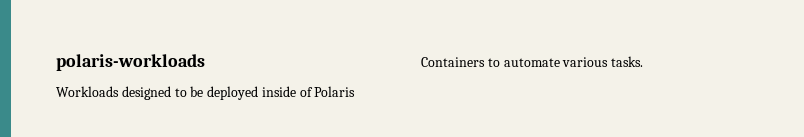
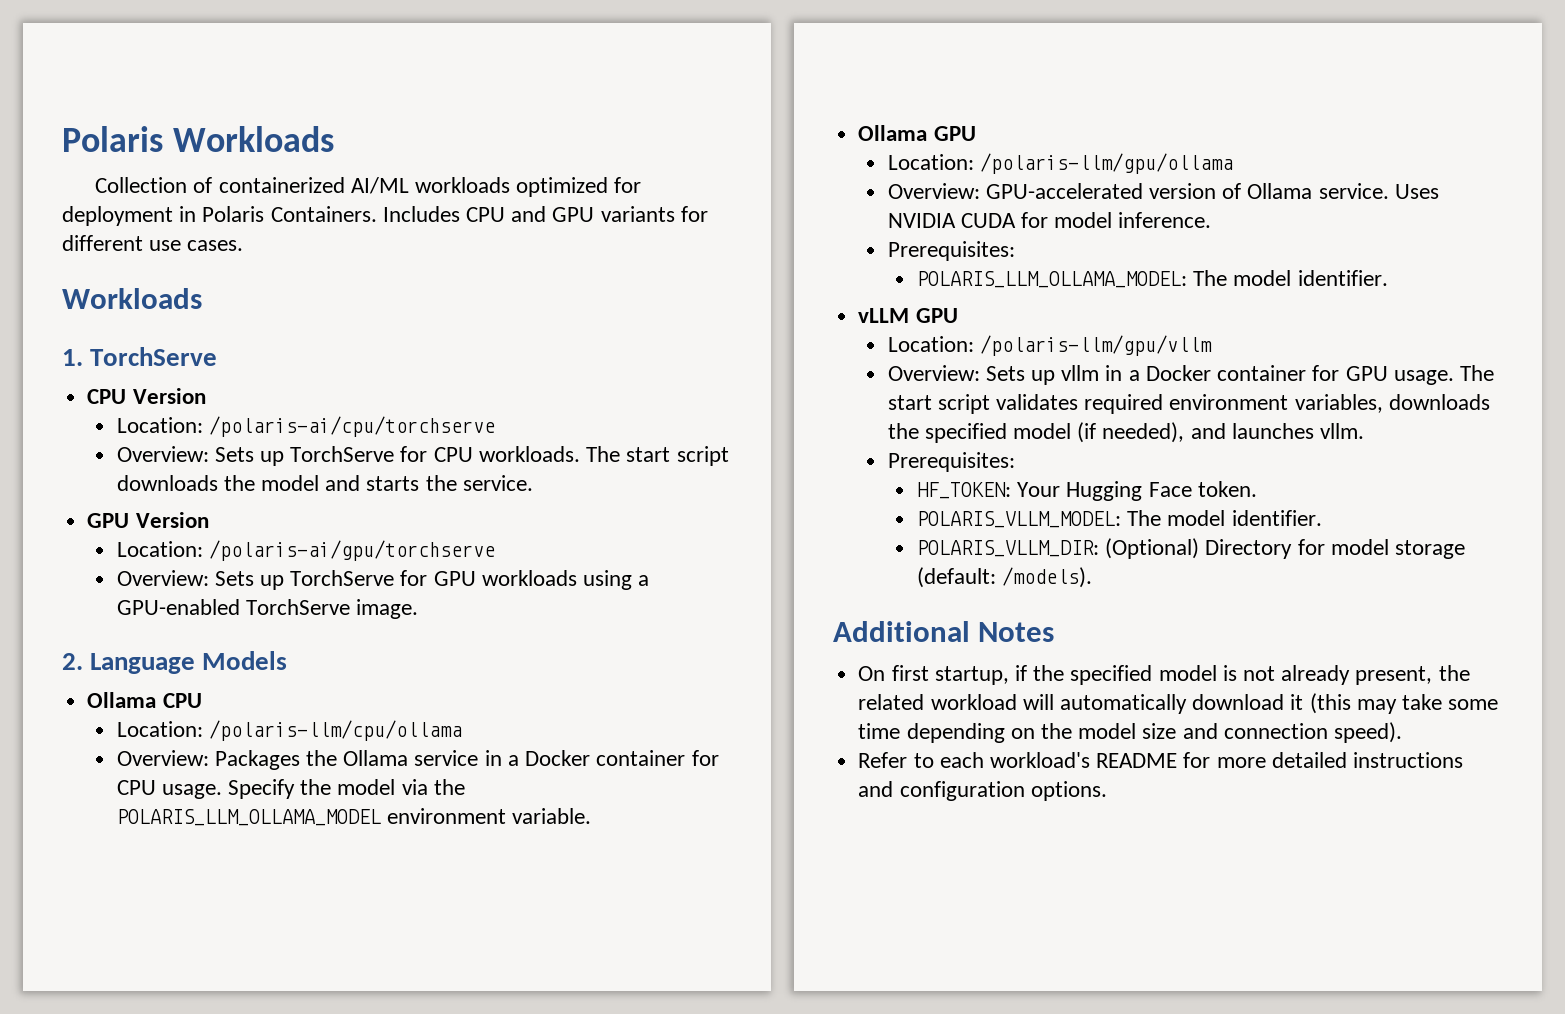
- polaris-workloads
- Workloads designed to be deployed inside of Polaris Containers to automate various tasks.
+ Polaris Workloads
+ Collection of containerized AI/ML workloads optimized for deployment in Polaris Containers. Includes CPU and GPU variants for different use cases.
+ Workloads
+ 1. TorchServe
+ CPU Version
+ Location: /polaris-ai/cpu/torchserve
+ Overview: Sets up TorchServe for CPU workloads. The start script downloads the model and starts the service.
+ GPU Version
+ Location: /polaris-ai/gpu/torchserve
+ Overview: Sets up TorchServe for GPU workloads using a GPU-enabled TorchServe image.
+ 2. Language Models
+ Ollama CPU
+ Location: /polaris-llm/cpu/ollama
+ Overview: Packages the Ollama service in a Docker container for CPU usage. Specify the model via the POLARIS_LLM_OLLAMA_MODEL environment variable.
+ Ollama GPU
+ Location: /polaris-llm/gpu/ollama
+ Overview: GPU-accelerated version of Ollama service. Uses NVIDIA CUDA for model inference.
+ Prerequisites:
+ POLARIS_LLM_OLLAMA_MODEL: The model identifier.
+ vLLM GPU
+ Location: /polaris-llm/gpu/vllm
+ Overview: Sets up vllm in a Docker container for GPU usage. The start script validates required environment variables, downloads the specified model (if needed), and launches vllm.
+ Prerequisites:
+ HF_TOKEN: Your Hugging Face token.
+ POLARIS_VLLM_MODEL: The model identifier.
+ POLARIS_VLLM_DIR: (Optional) Directory for model storage (default: /models).
+ Additional Notes
+ On first startup, if the specified model is not already present, the related workload will automatically download it (this may take some time depending on the model size and connection speed).
+ Refer to each workload's README for more detailed instructions and configuration options.

